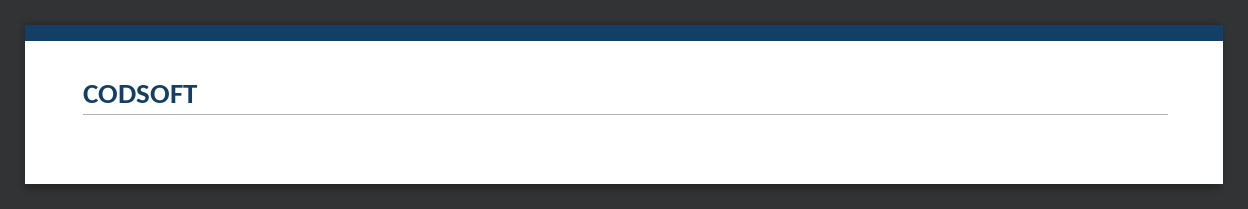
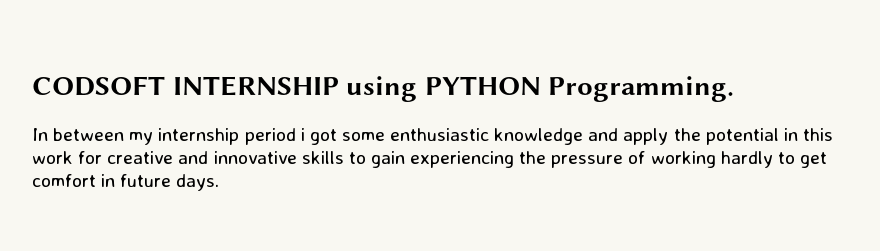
- CODSOFT
+ CODSOFT INTERNSHIP using PYTHON Programming.
+ In between my internship period i got some enthusiastic knowledge and apply the potential in this work for creative and innovative skills to gain experiencing the pressure of working hardly to get comfort in future days.

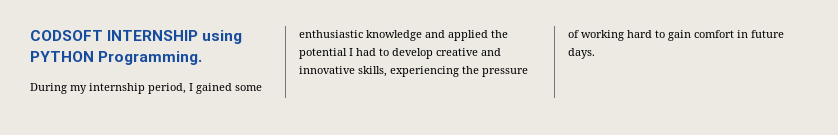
- In between my internship period i got some enthusiastic knowledge and apply the potential in this work for creative and innovative skills to gain experiencing the pressure of working hardly to get comfort in future days.
+ During my internship period, I gained some enthusiastic knowledge and applied the potential I had to develop creative and innovative skills, experiencing the pressure of working hard to gain comfort in future days.

